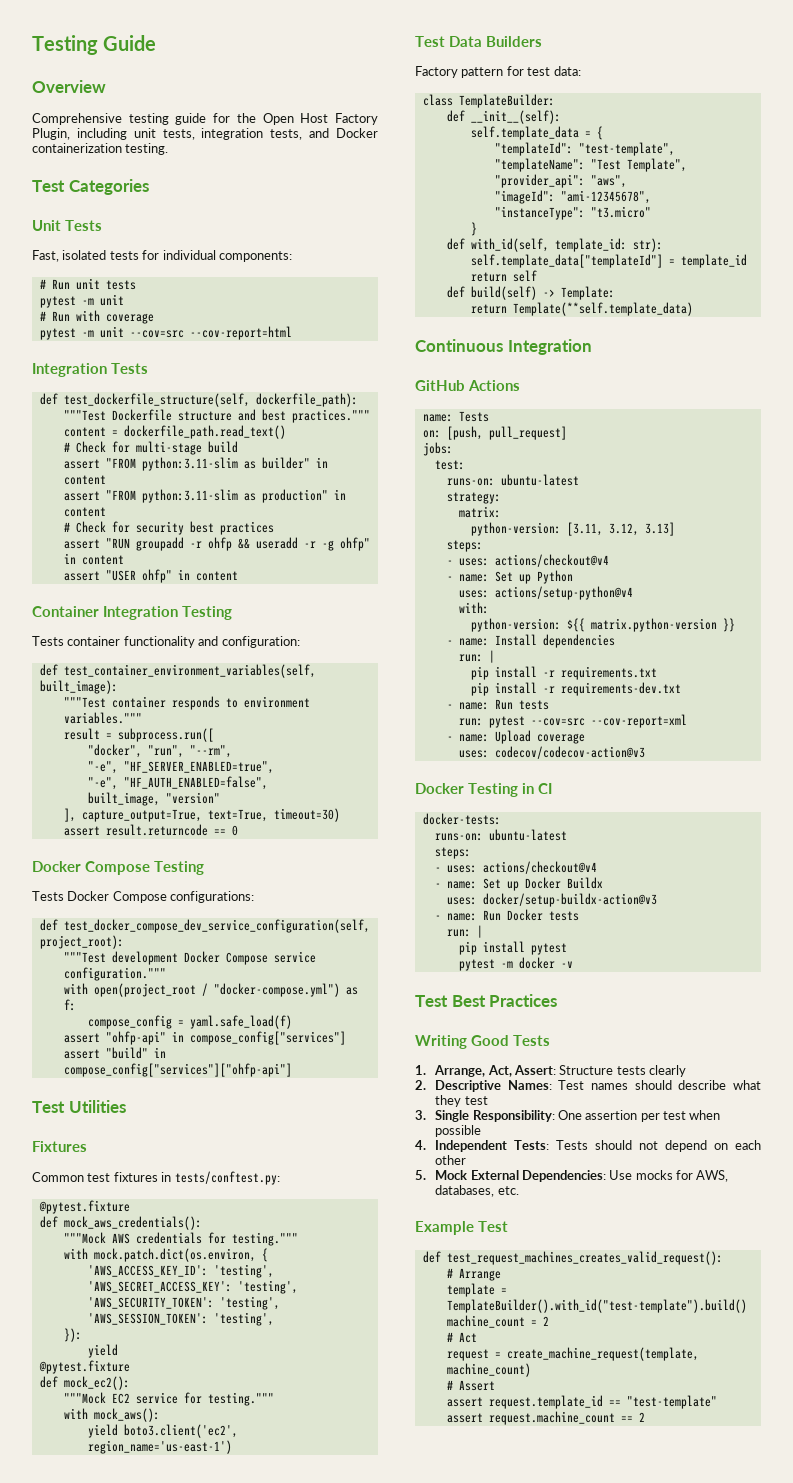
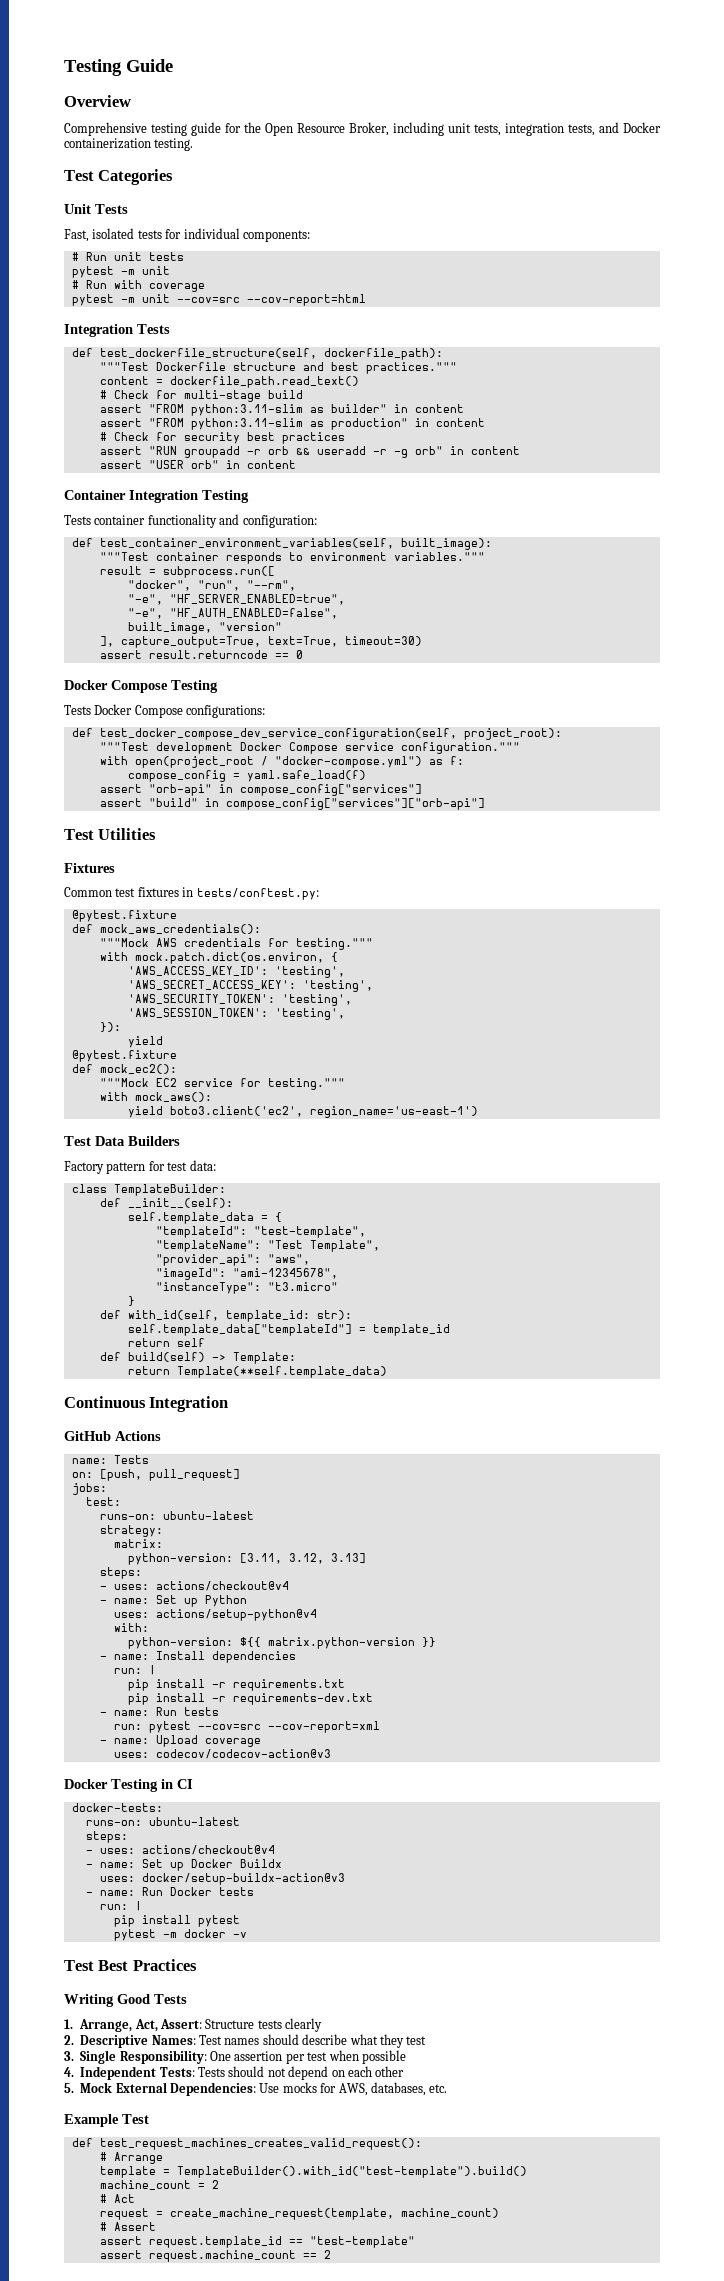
- Comprehensive testing guide for the Open Host Factory Plugin, including unit tests, integration tests, and Docker containerization testing.
+ Comprehensive testing guide for the Open Resource Broker, including unit tests, integration tests, and Docker containerization testing.
- assert "RUN groupadd -r ohfp && useradd -r -g ohfp" in content
+ assert "RUN groupadd -r orb && useradd -r -g orb" in content
- assert "USER ohfp" in content
+ assert "USER orb" in content
- assert "ohfp-api" in compose_config["services"]
+ assert "orb-api" in compose_config["services"]
- assert "build" in compose_config["services"]["ohfp-api"]
+ assert "build" in compose_config["services"]["orb-api"]

